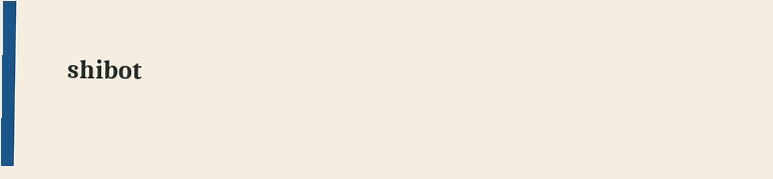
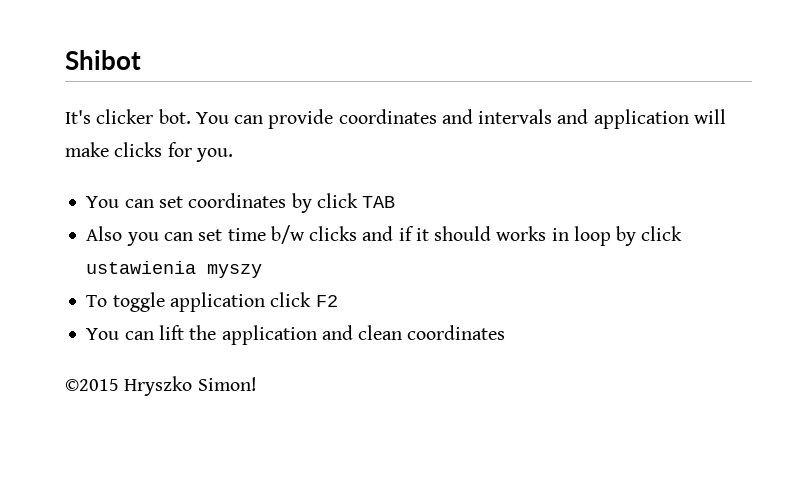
- shibot
+ Shibot
+ It's clicker bot. You can provide coordinates and intervals and application will make clicks for you.
+ You can set coordinates by click TAB
+ Also you can set time b/w clicks and if it should works in loop by click ustawienia myszy
+ To toggle application click F2
+ You can lift the application and clean coordinates
+ ©2015 Hryszko Simon!

